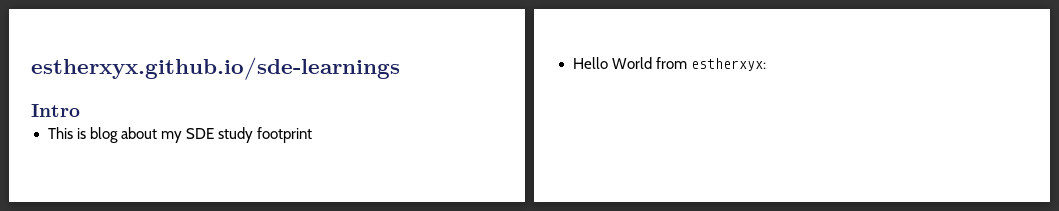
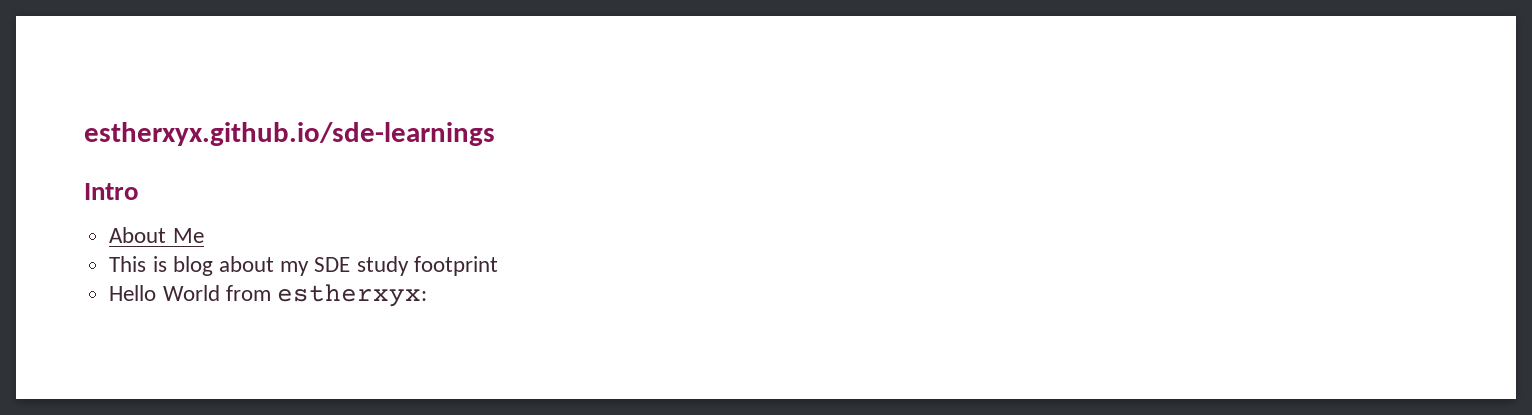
+ About Me

